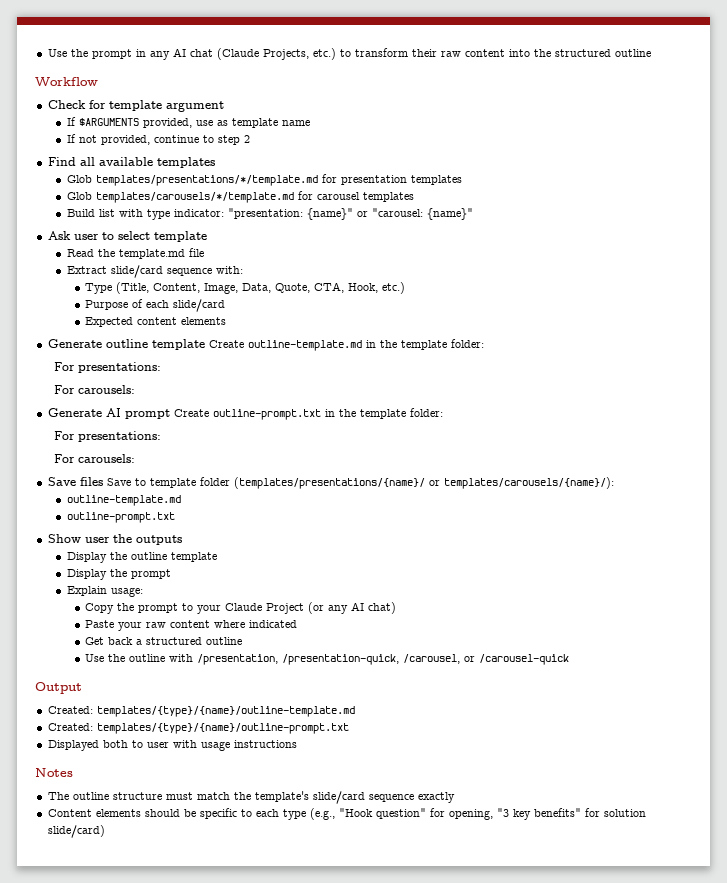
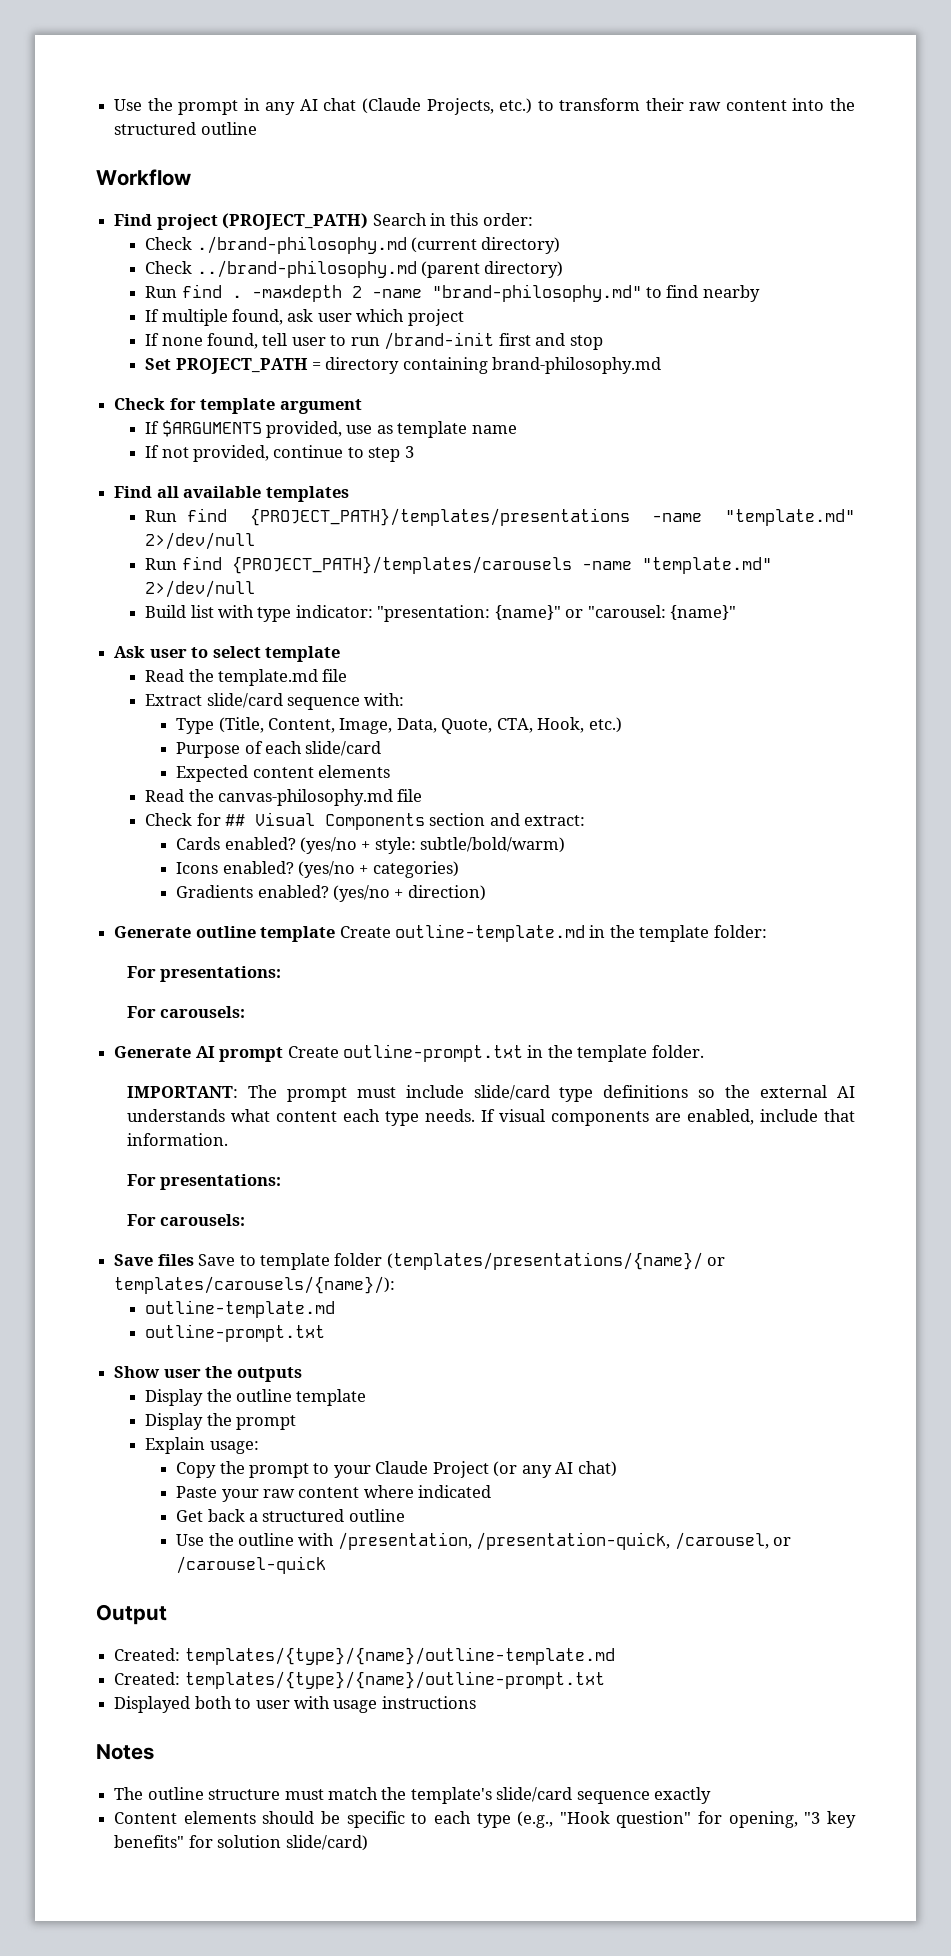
+ Find project (PROJECT_PATH) Search in this order:
+ Check ./brand-philosophy.md (current directory)
+ Check ../brand-philosophy.md (parent directory)
+ Run find . -maxdepth 2 -name "brand-philosophy.md" to find nearby
+ If multiple found, ask user which project
+ If none found, tell user to run /brand-init first and stop
+ Set PROJECT_PATH = directory containing brand-philosophy.md
- If not provided, continue to step 2
+ If not provided, continue to step 3
- Glob templates/presentations/*/template.md for presentation templates
- Glob templates/carousels/*/template.md for carousel templates
+ Run find {PROJECT_PATH}/templates/presentations -name "template.md" 2>/dev/null
+ Run find {PROJECT_PATH}/templates/carousels -name "template.md" 2>/dev/null
+ Read the canvas-philosophy.md file
+ Check for ## Visual Components section and extract:
+ Cards enabled? (yes/no + style: subtle/bold/warm)
+ Icons enabled? (yes/no + categories)
+ Gradients enabled? (yes/no + direction)
- Generate AI prompt Create outline-prompt.txt in the template folder:
+ Generate AI prompt Create outline-prompt.txt in the template folder.
+ IMPORTANT: The prompt must include slide/card type definitions so the external AI understands what content each type needs. If visual components are enabled, include that information.

